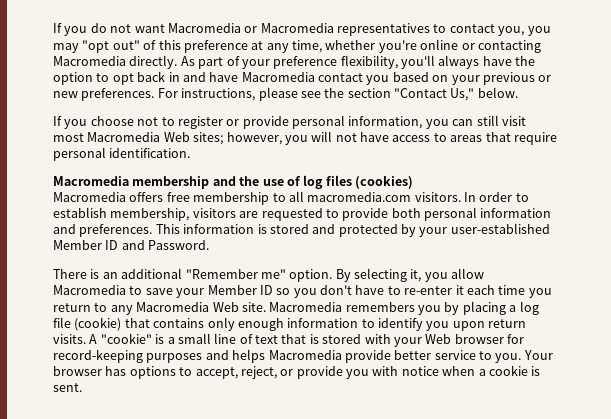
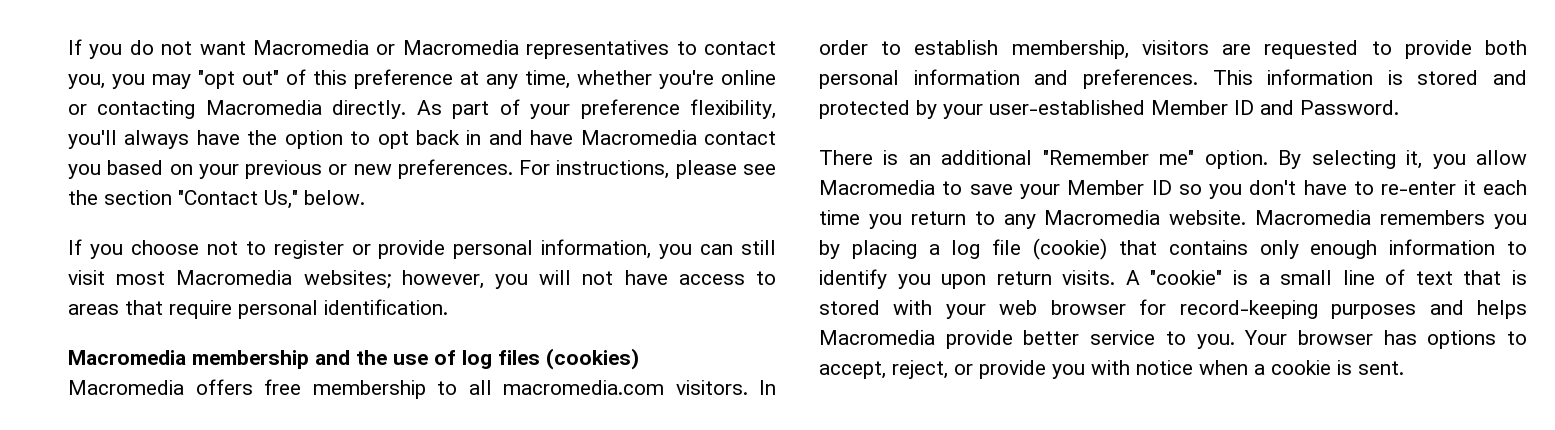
- If you choose not to register or provide personal information, you can still visit most Macromedia Web sites; however, you will not have access to areas that require personal identification.
+ If you choose not to register or provide personal information, you can still visit most Macromedia websites; however, you will not have access to areas that require personal identification.
- By selecting it, you allow Macromedia to save your Member ID so you don't have to re-enter it each time you return to any Macromedia Web site.
+ By selecting it, you allow Macromedia to save your Member ID so you don't have to re-enter it each time you return to any Macromedia website.
- A "cookie" is a small line of text that is stored with your Web browser for record-keeping purposes and helps Macromedia provide better service to you.
+ A "cookie" is a small line of text that is stored with your web browser for record-keeping purposes and helps Macromedia provide better service to you.

